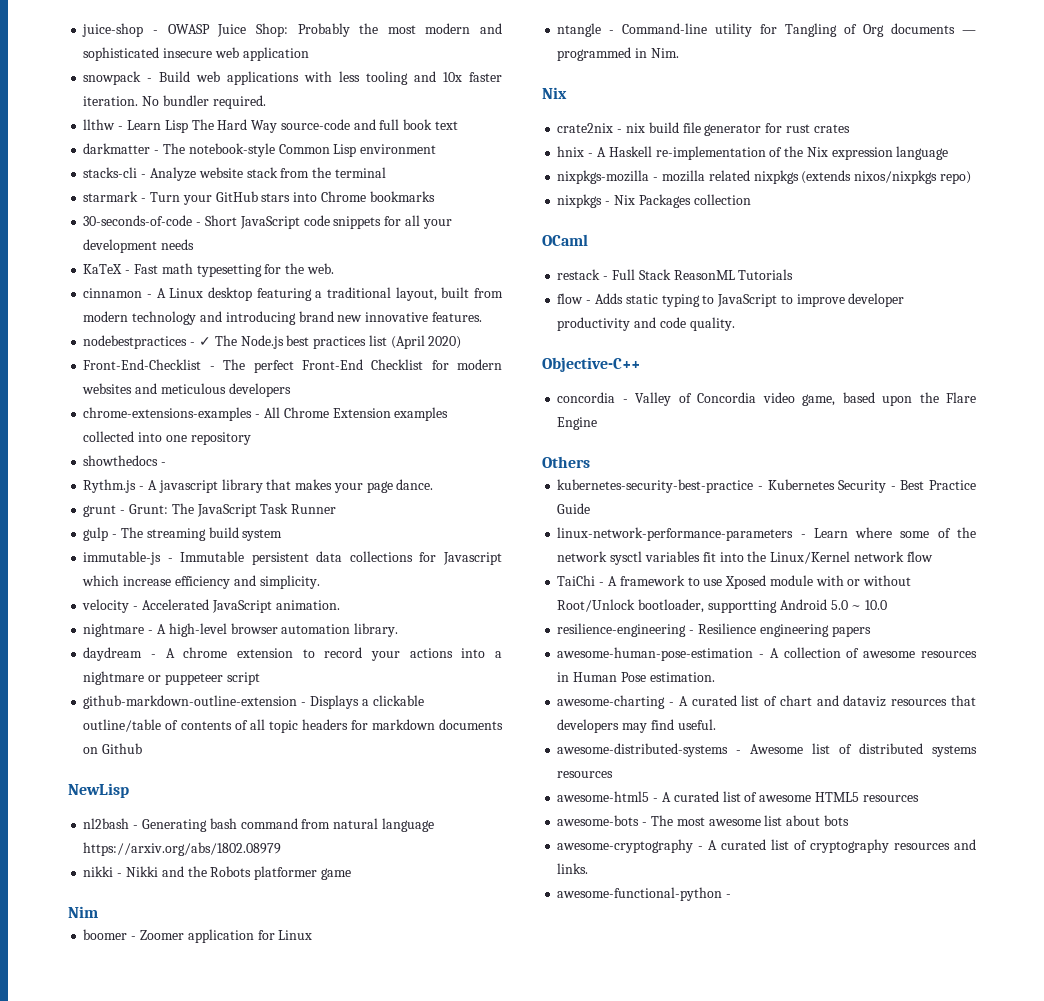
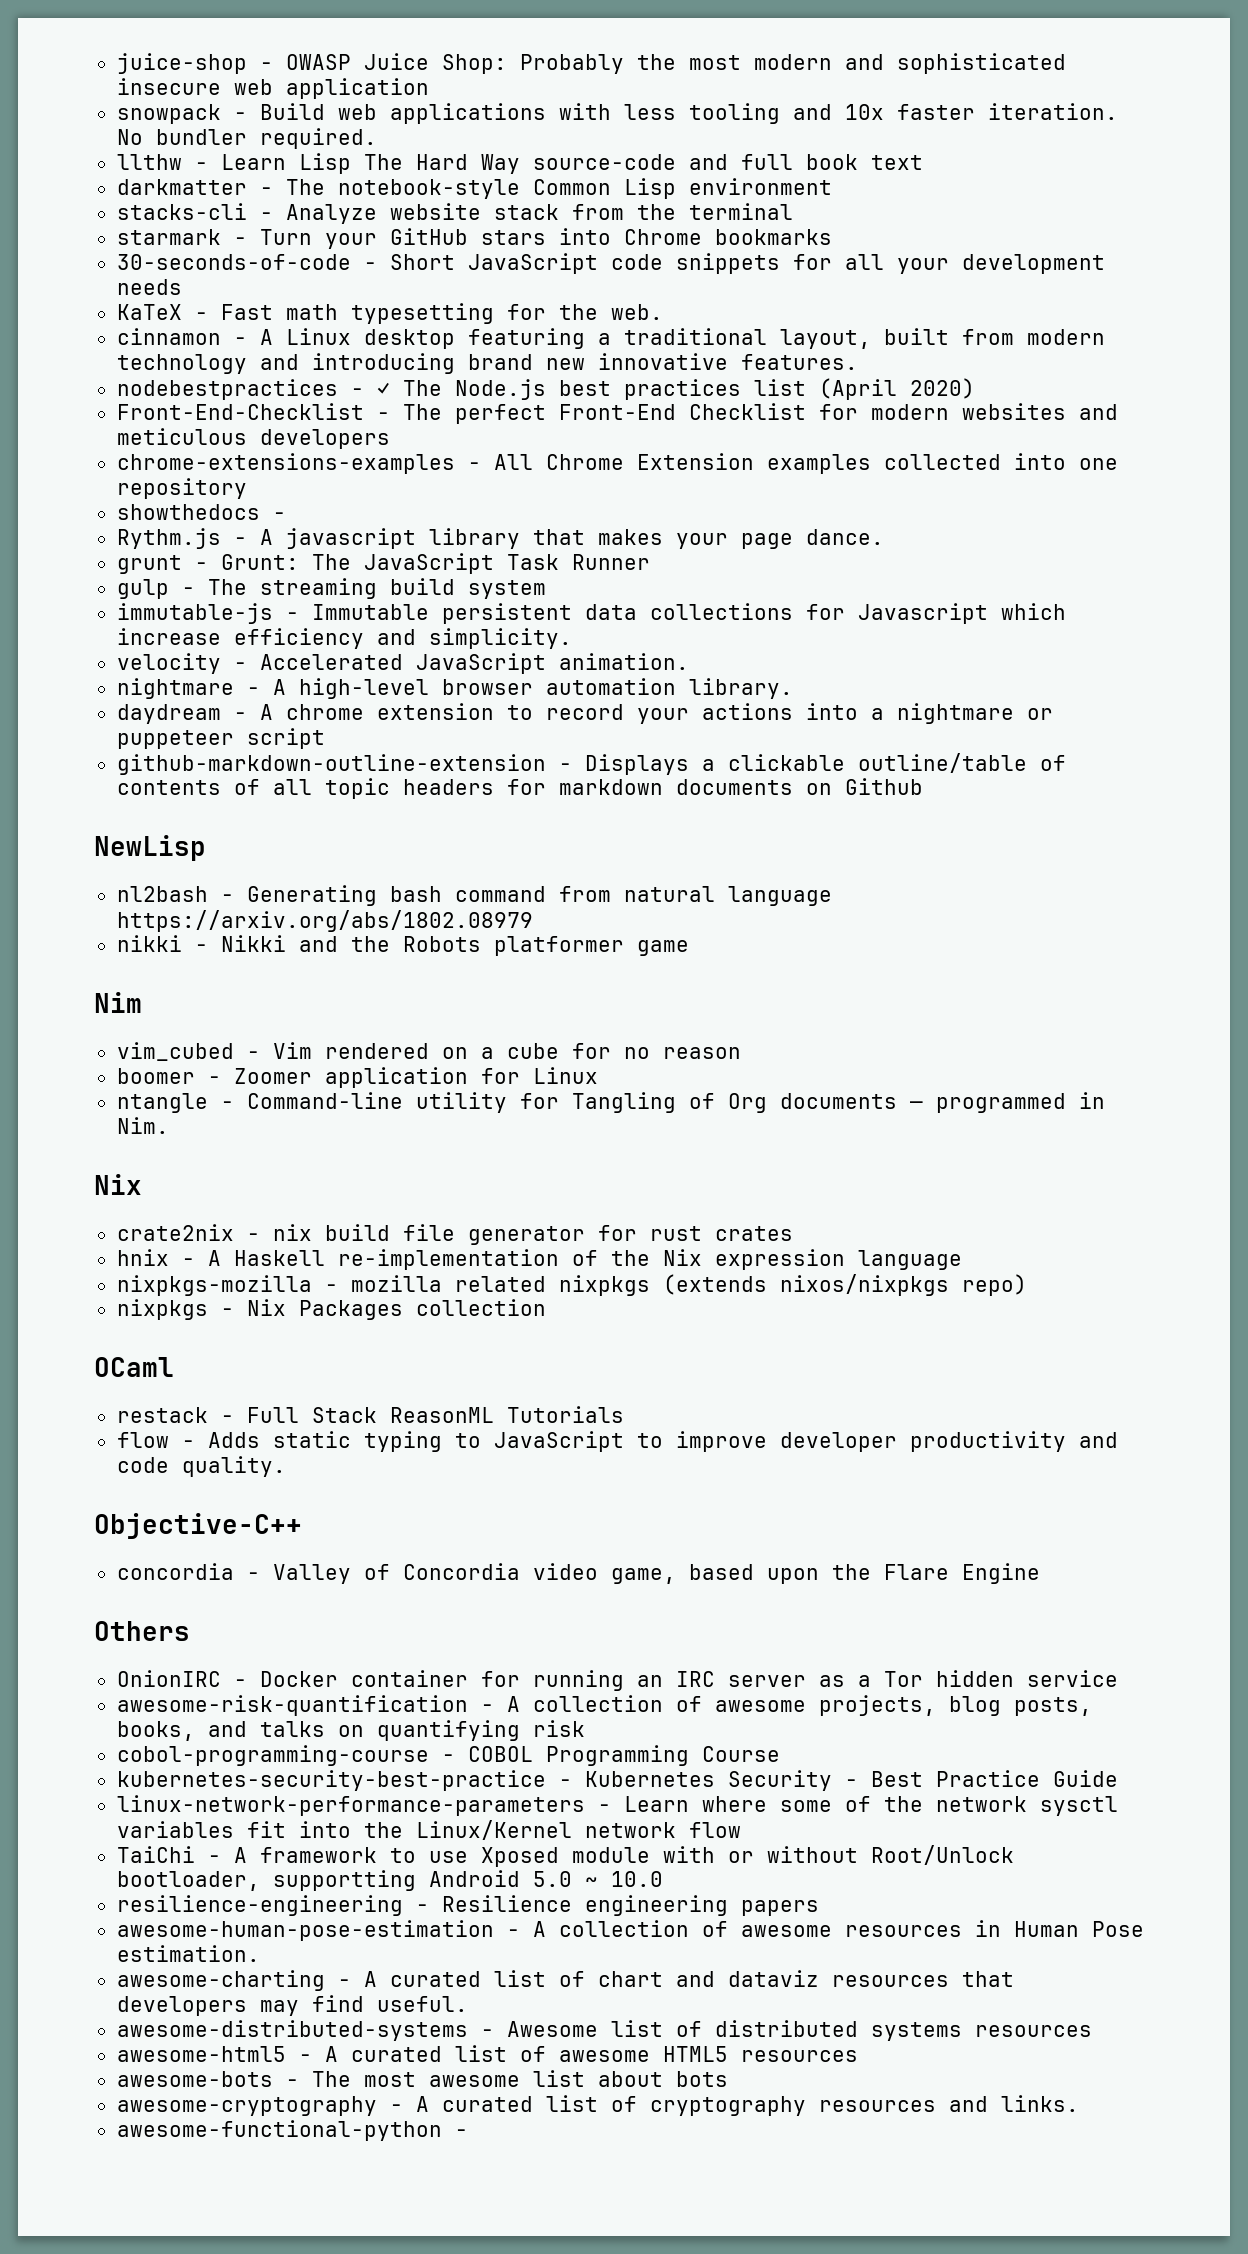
+ vim_cubed - Vim rendered on a cube for no reason
+ OnionIRC - Docker container for running an IRC server as a Tor hidden service
+ awesome-risk-quantification - A collection of awesome projects, blog posts, books, and talks on quantifying risk
+ cobol-programming-course - COBOL Programming Course

